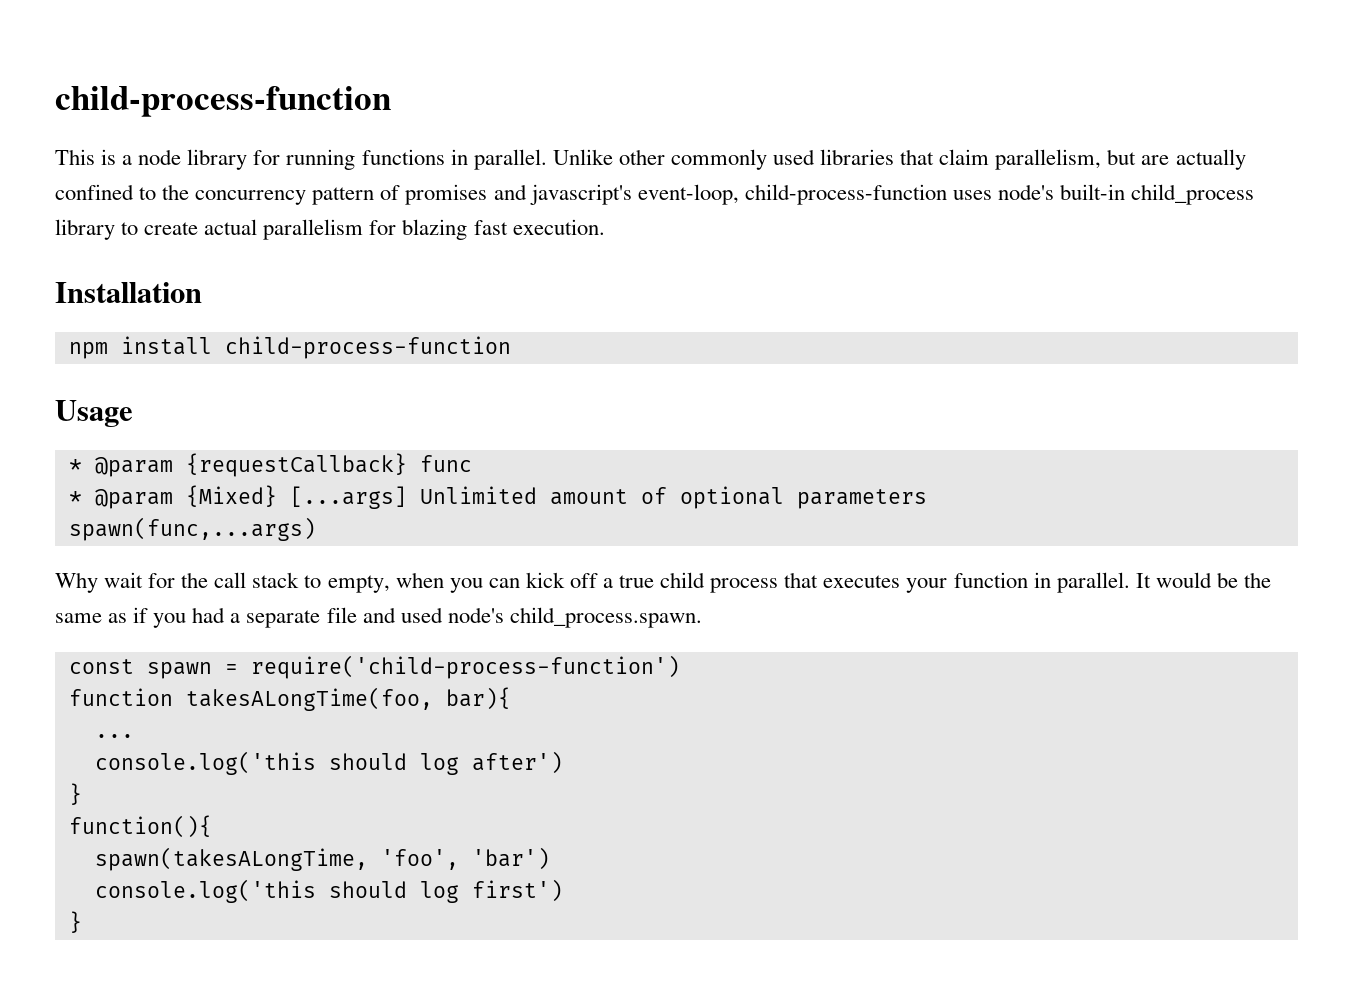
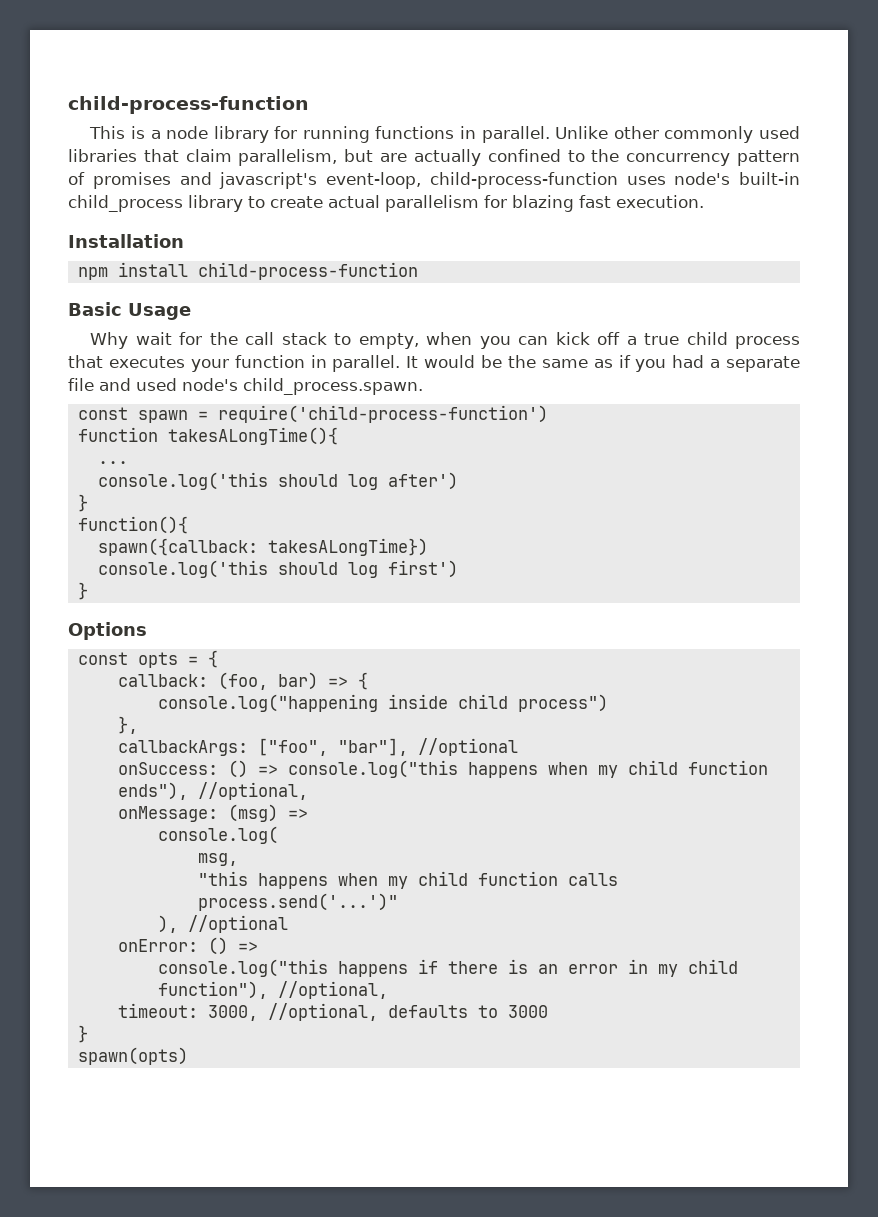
- Usage
+ Basic Usage
- * @param {requestCallback} func
- * @param {Mixed} [...args] Unlimited amount of optional parameters
- spawn(func,...args)
- function takesALongTime(foo, bar){
+ function takesALongTime(){
- spawn(takesALongTime, 'foo', 'bar')
+ spawn({callback: takesALongTime})
+ Options
+ const opts = {
+ callback: (foo, bar) => {
+ console.log("happening inside child process")
+ },
+ callbackArgs: ["foo", "bar"], //optional
+ onSuccess: () => console.log("this happens when my child function ends"), //optional,
+ onMessage: (msg) =>
+ console.log(
+ msg,
+ "this happens when my child function calls process.send('...')"
+ ), //optional
+ onError: () =>
+ console.log("this happens if there is an error in my child function"), //optional,
+ timeout: 3000, //optional, defaults to 3000
+ }
+ spawn(opts)

